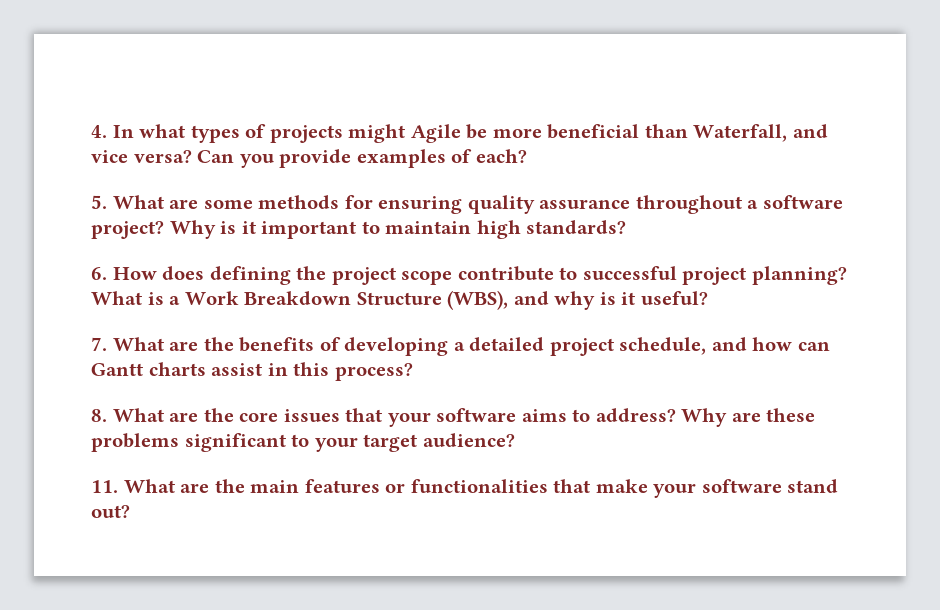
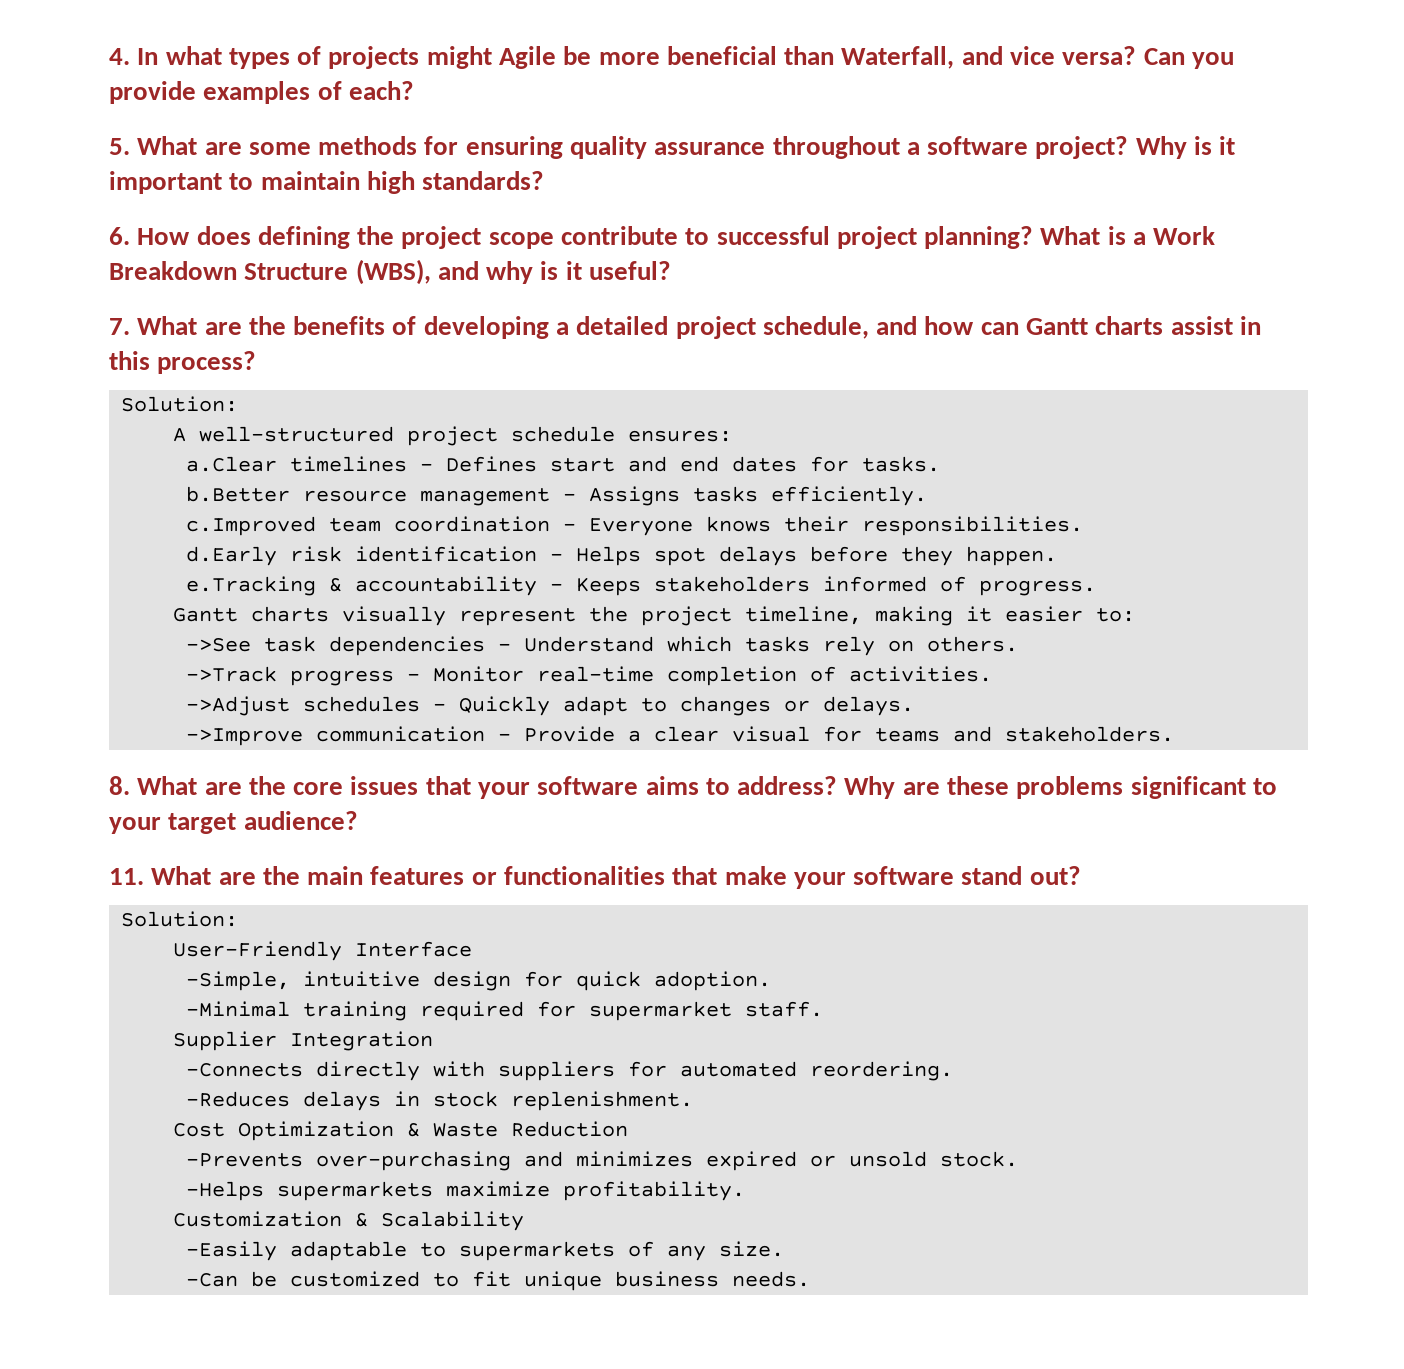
  7. What are the benefits of developing a detailed project schedule, and how can Gantt charts assist in this process?
+ Solution:
+ A well-structured project schedule ensures:
+ a.Clear timelines – Defines start and end dates for tasks.
+ b.Better resource management – Assigns tasks efficiently.
+ c.Improved team coordination – Everyone knows their responsibilities.
+ d.Early risk identification – Helps spot delays before they happen.
+ e.Tracking & accountability – Keeps stakeholders informed of progress.
+ Gantt charts visually represent the project timeline, making it easier to:
+ ->See task dependencies – Understand which tasks rely on others.
+ ->Track progress – Monitor real-time completion of activities.
+ ->Adjust schedules – Quickly adapt to changes or delays.
+ ->Improve communication – Provide a clear visual for teams and stakeholders.
  11. What are the main features or functionalities that make your software stand out?
+ Solution:
+ User-Friendly Interface
+ -Simple, intuitive design for quick adoption.
+ -Minimal training required for supermarket staff.
+ Supplier Integration
+ -Connects directly with suppliers for automated reordering.
+ -Reduces delays in stock replenishment.
+ Cost Optimization & Waste Reduction
+ -Prevents over-purchasing and minimizes expired or unsold stock.
+ -Helps supermarkets maximize profitability.
+ Customization & Scalability
+ -Easily adaptable to supermarkets of any size.
+ -Can be customized to fit unique business needs.

